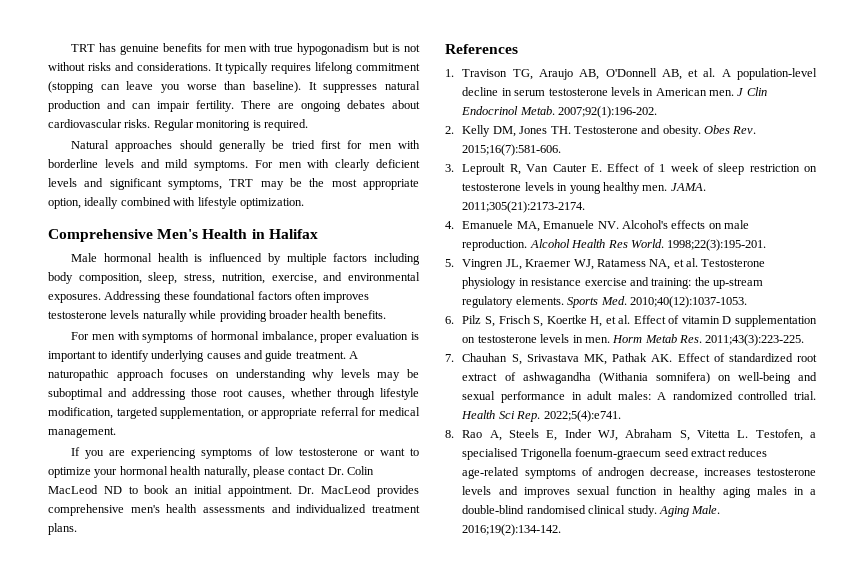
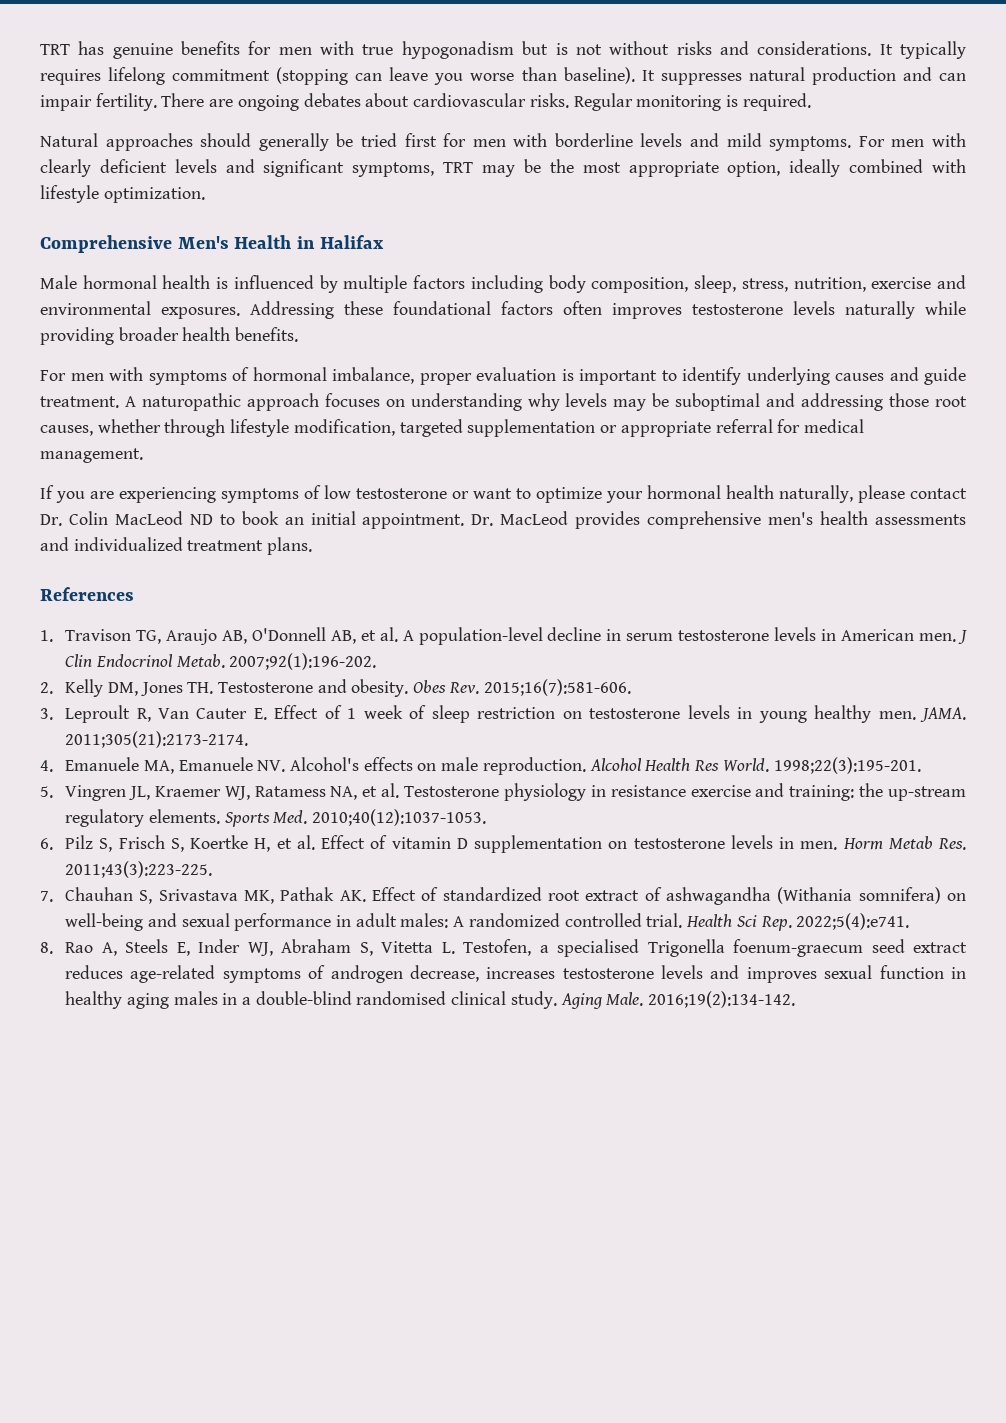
- Male hormonal health is influenced by multiple factors including body composition, sleep, stress, nutrition, exercise, and environmental exposures.
+ Male hormonal health is influenced by multiple factors including body composition, sleep, stress, nutrition, exercise and environmental exposures.
- A naturopathic approach focuses on understanding why levels may be suboptimal and addressing those root causes, whether through lifestyle modification, targeted supplementation, or appropriate referral for medical management.
+ A naturopathic approach focuses on understanding why levels may be suboptimal and addressing those root causes, whether through lifestyle modification, targeted supplementation or appropriate referral for medical management.

